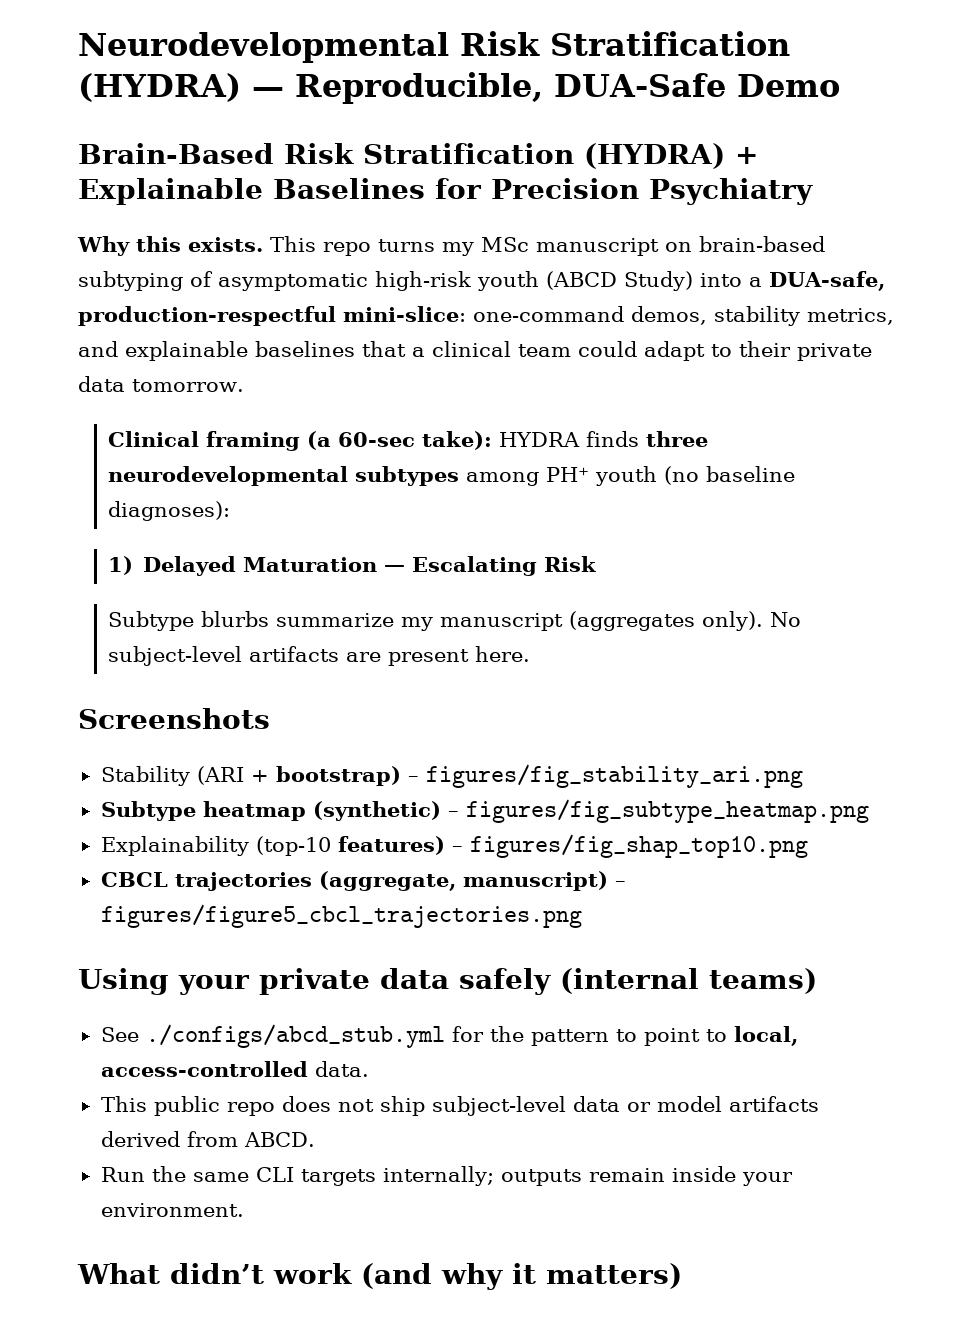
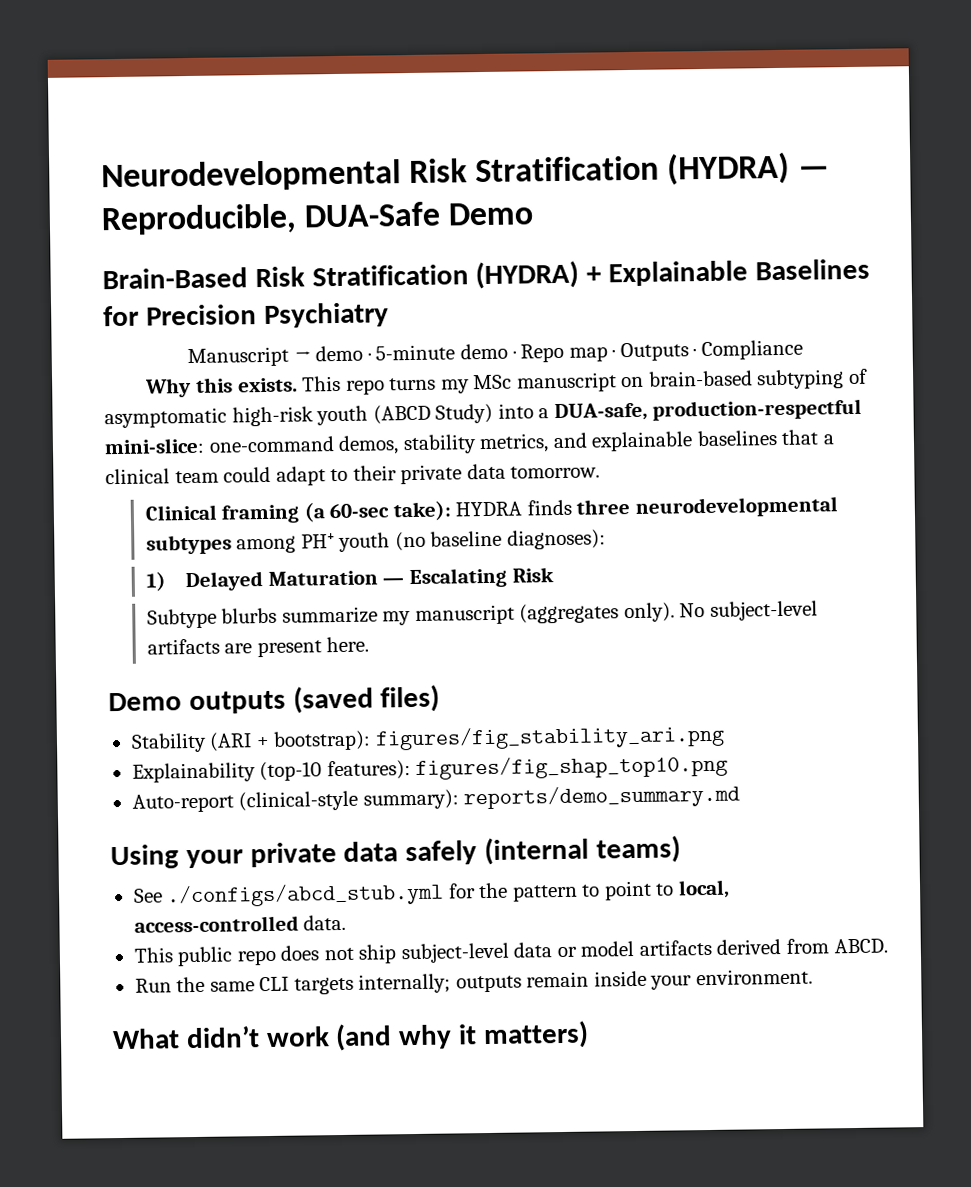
+ Manuscript → demo · 5-minute demo · Repo map · Outputs · Compliance
- Screenshots
+ Demo outputs (saved files)
- Stability (ARI + bootstrap) – figures/fig_stability_ari.png
+ Stability (ARI + bootstrap): figures/fig_stability_ari.png
- Subtype heatmap (synthetic) – figures/fig_subtype_heatmap.png
- Explainability (top-10 features) – figures/fig_shap_top10.png
+ Explainability (top-10 features): figures/fig_shap_top10.png
- CBCL trajectories (aggregate, manuscript) – figures/figure5_cbcl_trajectories.png
+ Auto-report (clinical-style summary): reports/demo_summary.md

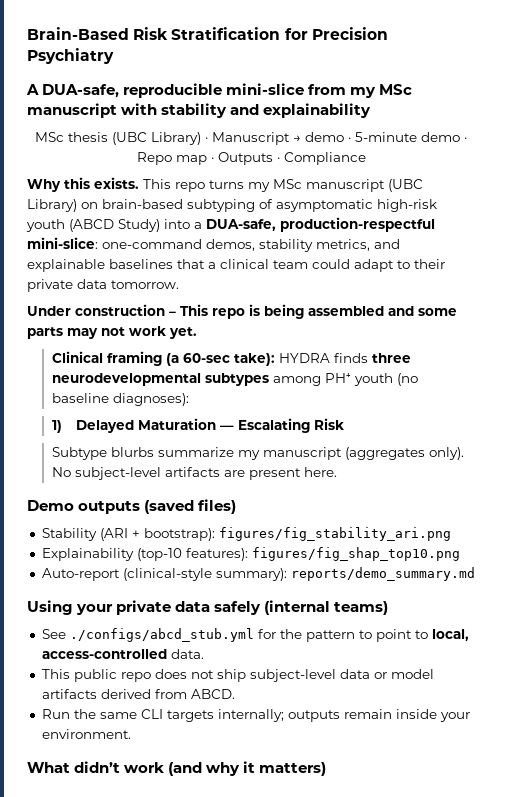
- Neurodevelopmental Risk Stratification (HYDRA) — Reproducible, DUA-Safe Demo
- Brain-Based Risk Stratification (HYDRA) + Explainable Baselines for Precision Psychiatry
- Manuscript → demo · 5-minute demo · Repo map · Outputs · Compliance
+ Brain-Based Risk Stratification for Precision Psychiatry
+ A DUA-safe, reproducible mini-slice from my MSc manuscript with stability and explainability
+ MSc thesis (UBC Library) · Manuscript → demo · 5-minute demo · Repo map · Outputs · Compliance
- This repo turns my MSc manuscript on brain-based subtyping of asymptomatic high-risk youth (ABCD Study) into a DUA-safe, production-respectful mini-slice: one-command demos, stability metrics, and explainable baselines that a clinical team could adapt to their private data tomorrow.
+ This repo turns my MSc manuscript (UBC Library) on brain-based subtyping of asymptomatic high-risk youth (ABCD Study) into a DUA-safe, production-respectful mini-slice: one-command demos, stability metrics, and explainable baselines that a clinical team could adapt to their private data tomorrow.
+ Under construction – This repo is being assembled and some parts may not work yet.

